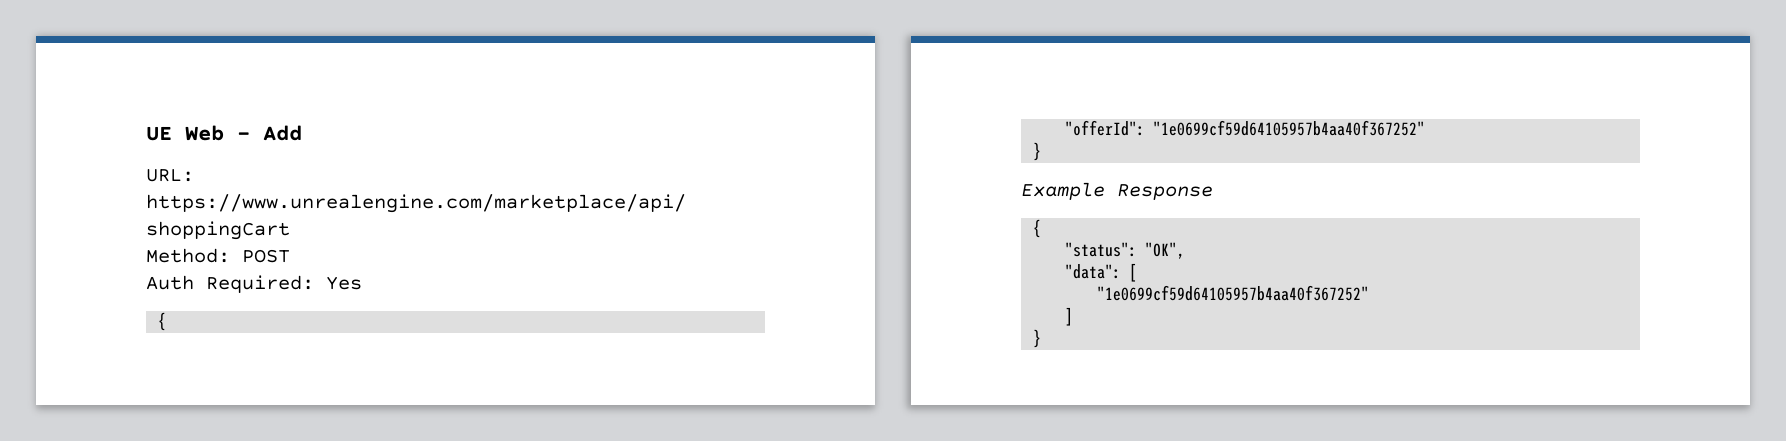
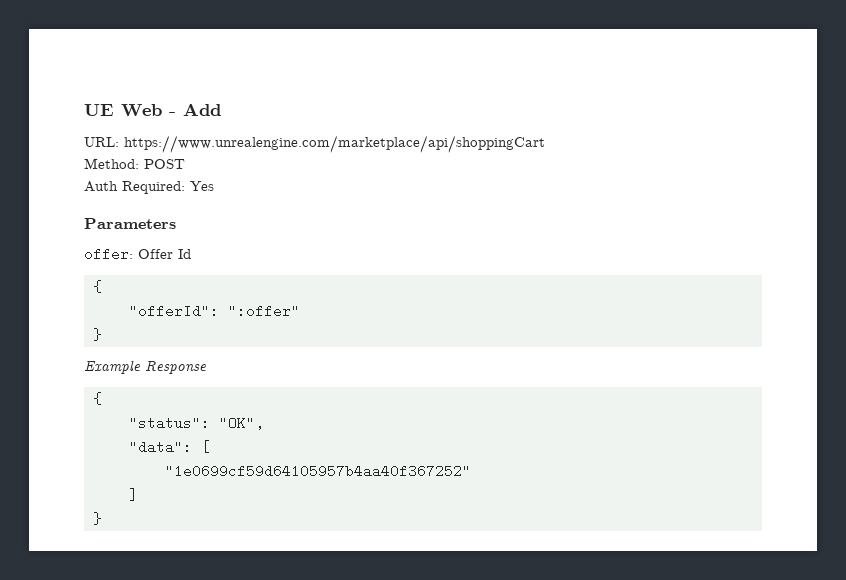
+ Parameters
+ offer: Offer Id
- "offerId": "1e0699cf59d64105957b4aa40f367252"
+ "offerId": ":offer"

